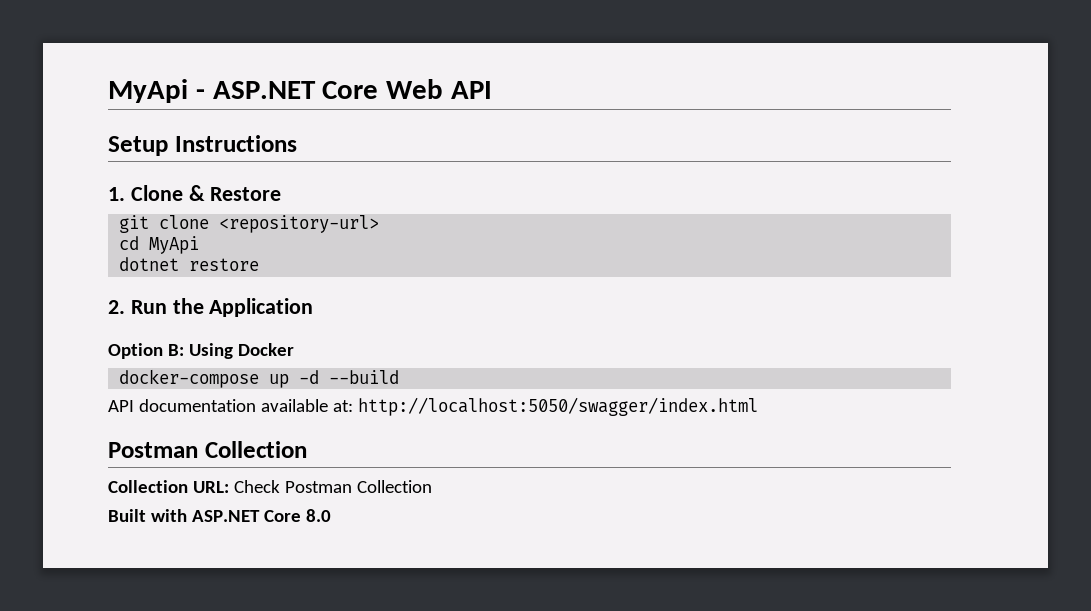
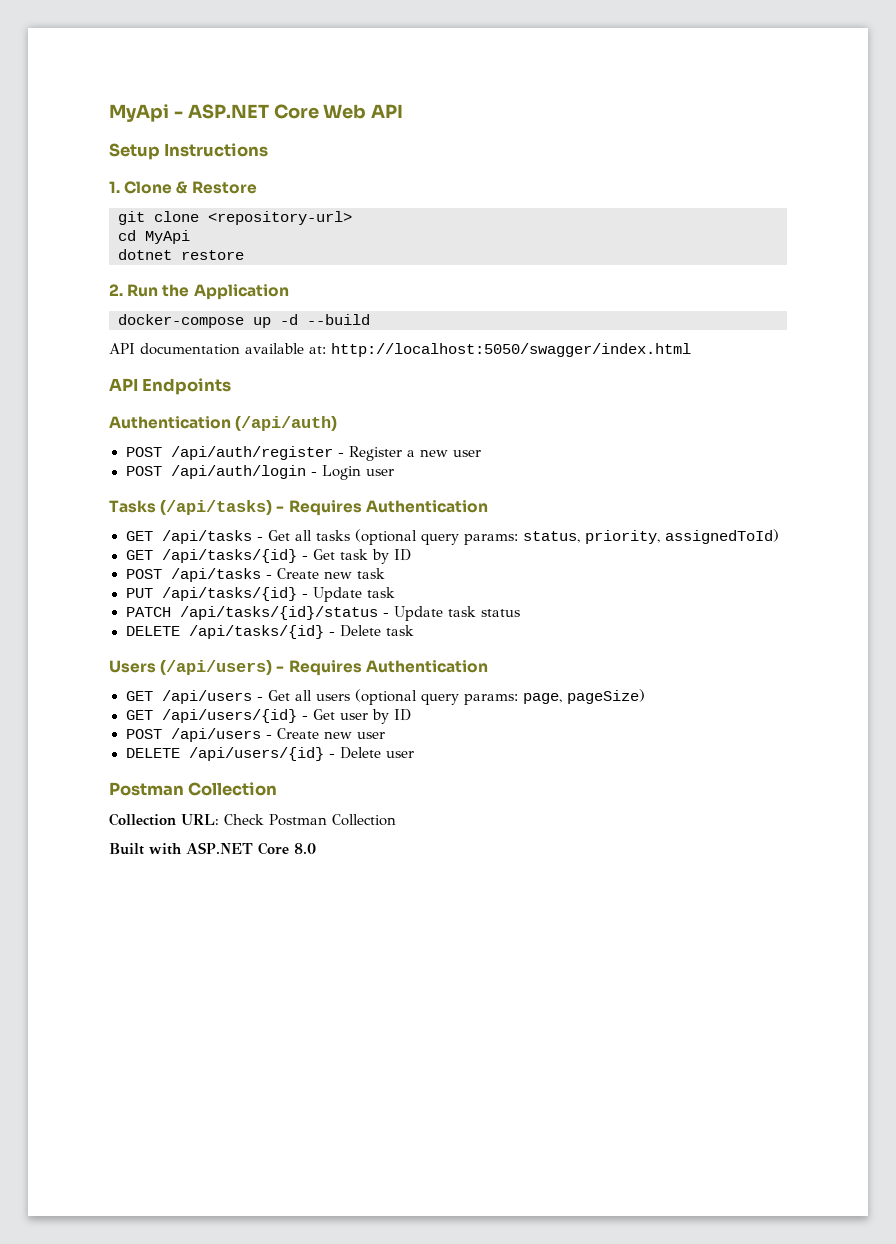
- Option B: Using Docker
+ API Endpoints
+ Authentication (/api/auth)
+ POST /api/auth/register - Register a new user
+ POST /api/auth/login - Login user
+ Tasks (/api/tasks) - Requires Authentication
+ GET /api/tasks - Get all tasks (optional query params: status, priority, assignedToId)
+ GET /api/tasks/{id} - Get task by ID
+ POST /api/tasks - Create new task
+ PUT /api/tasks/{id} - Update task
+ PATCH /api/tasks/{id}/status - Update task status
+ DELETE /api/tasks/{id} - Delete task
+ Users (/api/users) - Requires Authentication
+ GET /api/users - Get all users (optional query params: page, pageSize)
+ GET /api/users/{id} - Get user by ID
+ POST /api/users - Create new user
+ DELETE /api/users/{id} - Delete user

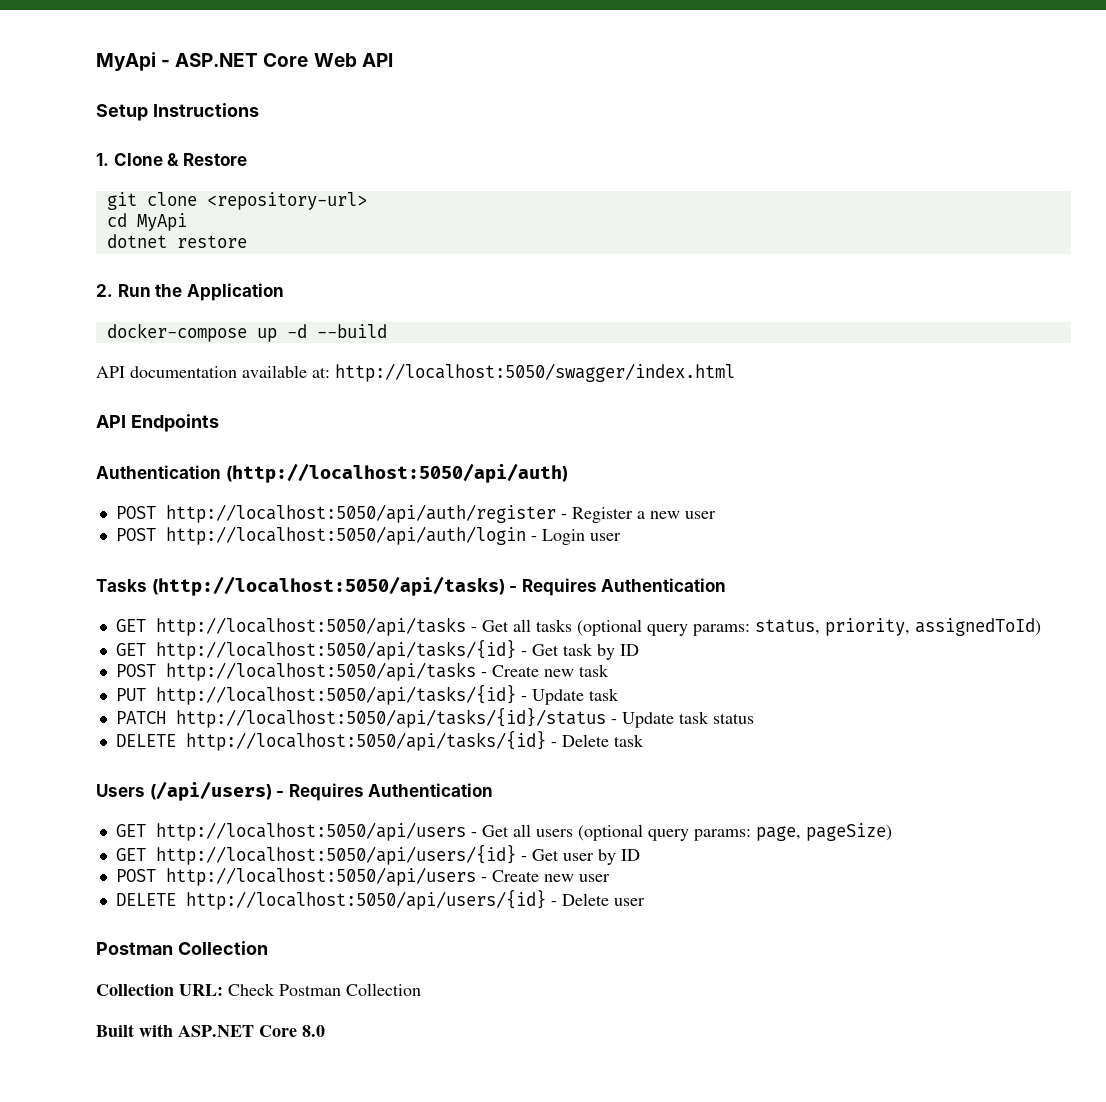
- Authentication (/api/auth)
- POST /api/auth/register - Register a new user
+ Authentication (http://localhost:5050/api/auth)
+ POST http://localhost:5050/api/auth/register - Register a new user
- POST /api/auth/login - Login user
+ POST http://localhost:5050/api/auth/login - Login user
- Tasks (/api/tasks) - Requires Authentication
- GET /api/tasks - Get all tasks (optional query params: status, priority, assignedToId)
+ Tasks (http://localhost:5050/api/tasks) - Requires Authentication
+ GET http://localhost:5050/api/tasks - Get all tasks (optional query params: status, priority, assignedToId)
- GET /api/tasks/{id} - Get task by ID
+ GET http://localhost:5050/api/tasks/{id} - Get task by ID
- POST /api/tasks - Create new task
+ POST http://localhost:5050/api/tasks - Create new task
- PUT /api/tasks/{id} - Update task
+ PUT http://localhost:5050/api/tasks/{id} - Update task
- PATCH /api/tasks/{id}/status - Update task status
+ PATCH http://localhost:5050/api/tasks/{id}/status - Update task status
- DELETE /api/tasks/{id} - Delete task
+ DELETE http://localhost:5050/api/tasks/{id} - Delete task
- GET /api/users - Get all users (optional query params: page, pageSize)
+ GET http://localhost:5050/api/users - Get all users (optional query params: page, pageSize)
- GET /api/users/{id} - Get user by ID
+ GET http://localhost:5050/api/users/{id} - Get user by ID
- POST /api/users - Create new user
+ POST http://localhost:5050/api/users - Create new user
- DELETE /api/users/{id} - Delete user
+ DELETE http://localhost:5050/api/users/{id} - Delete user

